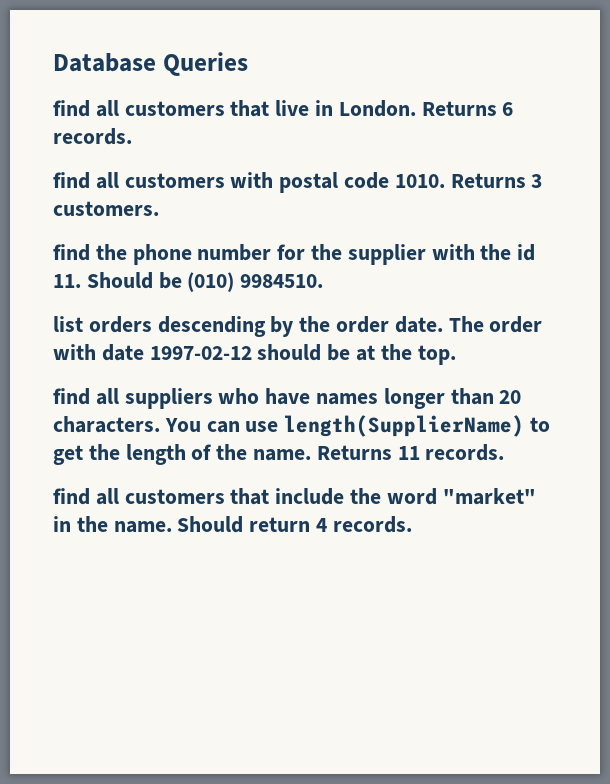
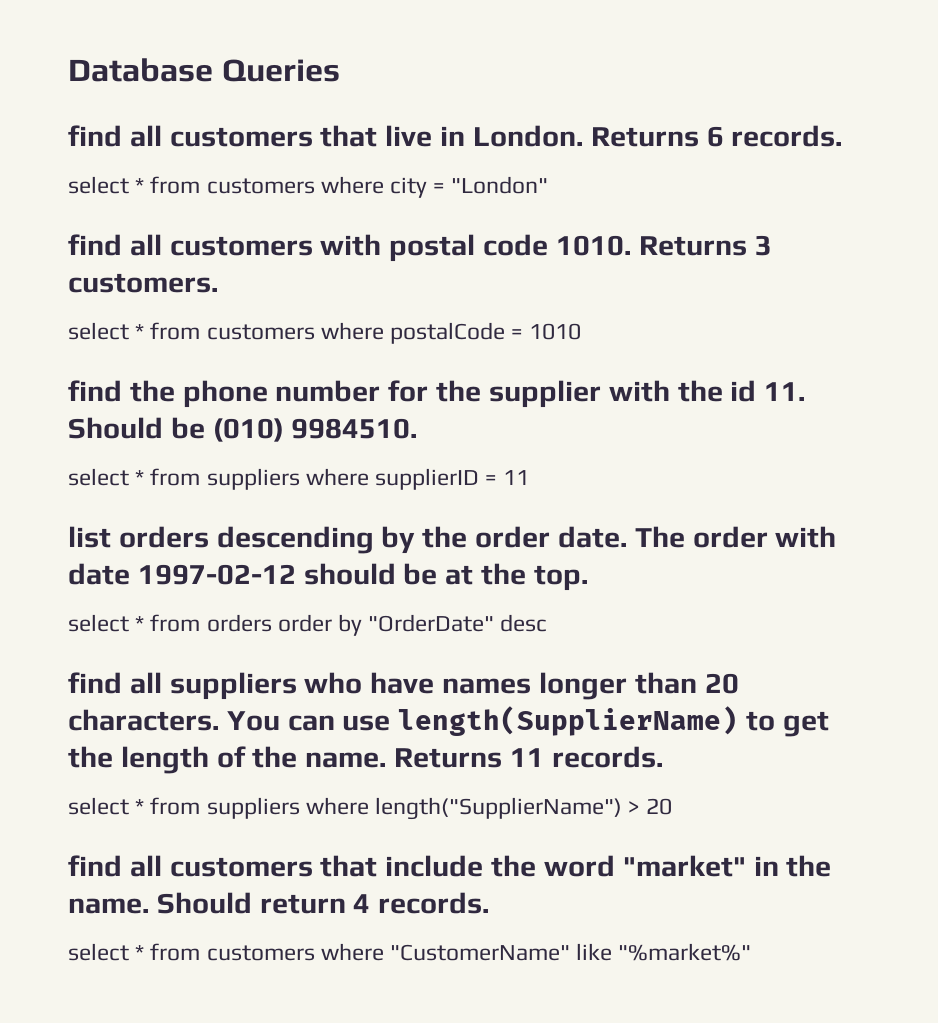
+ select * from customers where city = "London"
+ select * from customers where postalCode = 1010
+ select * from suppliers where supplierID = 11
+ select * from orders order by "OrderDate" desc
+ select * from suppliers where length("SupplierName") > 20
+ select * from customers where "CustomerName" like "%market%"

